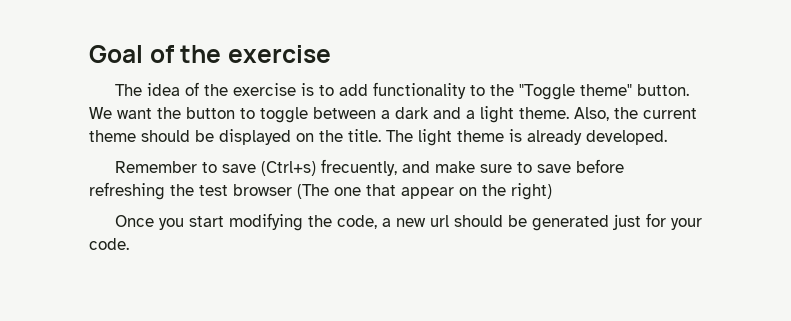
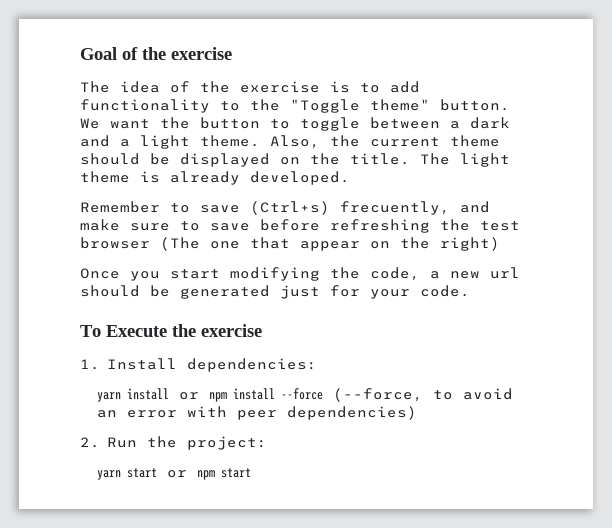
+ To Execute the exercise
+ 1. Install dependencies:
+ yarn install or npm install --force (--force, to avoid an error with peer dependencies)
+ 2. Run the project:
+ yarn start or npm start

